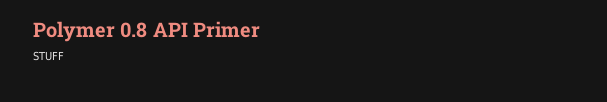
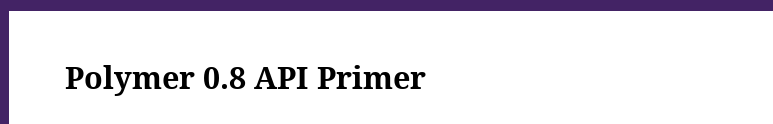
- STUFF

